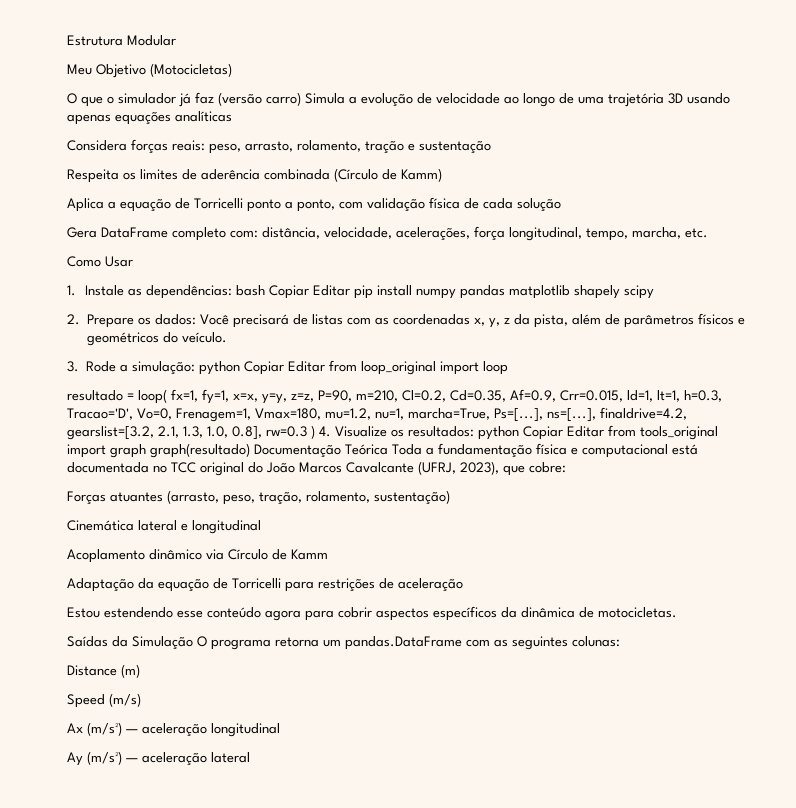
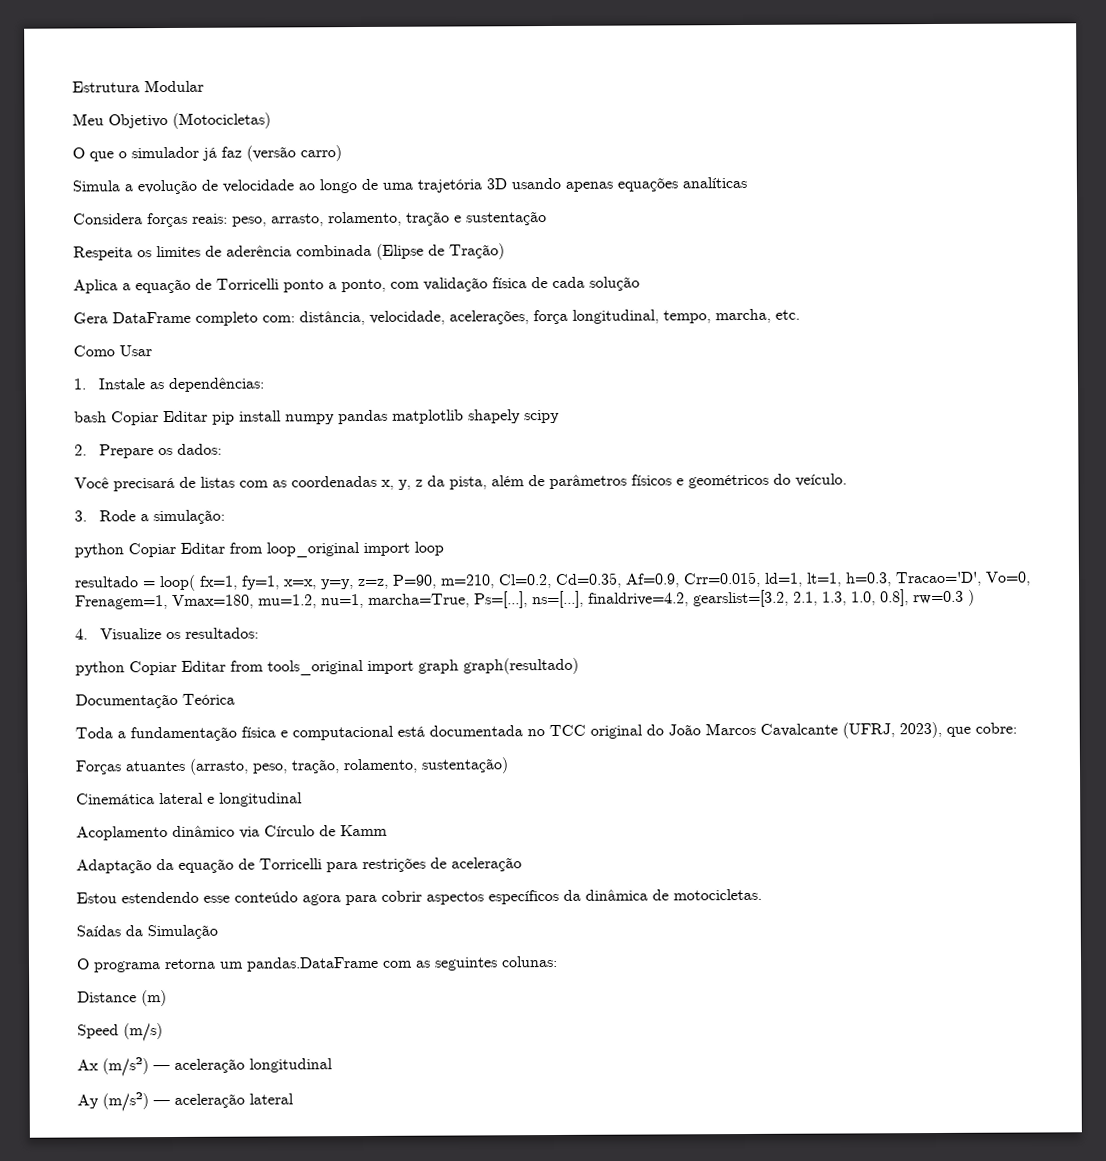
- O que o simulador já faz (versão carro) Simula a evolução de velocidade ao longo de uma trajetória 3D usando apenas equações analíticas
+ O que o simulador já faz (versão carro)
+ Simula a evolução de velocidade ao longo de uma trajetória 3D usando apenas equações analíticas
- Respeita os limites de aderência combinada (Círculo de Kamm)
+ Respeita os limites de aderência combinada (Elipse de Tração)
- 1. Instale as dependências: bash Copiar Editar pip install numpy pandas matplotlib shapely scipy
+ 1. Instale as dependências:
+ bash Copiar Editar pip install numpy pandas matplotlib shapely scipy
- 2. Prepare os dados: Você precisará de listas com as coordenadas x, y, z da pista, além de parâmetros físicos e geométricos do veículo.
+ 2. Prepare os dados:
+ Você precisará de listas com as coordenadas x, y, z da pista, além de parâmetros físicos e geométricos do veículo.
- 3. Rode a simulação: python Copiar Editar from loop_original import loop
+ 3. Rode a simulação:
+ python Copiar Editar from loop_original import loop
- resultado = loop( fx=1, fy=1, x=x, y=y, z=z, P=90, m=210, Cl=0.2, Cd=0.35, Af=0.9, Crr=0.015, ld=1, lt=1, h=0.3, Tracao='D', Vo=0, Frenagem=1, Vmax=180, mu=1.2, nu=1, marcha=True, Ps=[...], ns=[...], finaldrive=4.2, gearslist=[3.2, 2.1, 1.3, 1.0, 0.8], rw=0.3 ) 4. Visualize os resultados: python Copiar Editar from tools_original import graph graph(resultado) Documentação Teórica Toda a fundamentação física e computacional está documentada no TCC original do João Marcos Cavalcante (UFRJ, 2023), que cobre:
+ resultado = loop( fx=1, fy=1, x=x, y=y, z=z, P=90, m=210, Cl=0.2, Cd=0.35, Af=0.9, Crr=0.015, ld=1, lt=1, h=0.3, Tracao='D', Vo=0, Frenagem=1, Vmax=180, mu=1.2, nu=1, marcha=True, Ps=[...], ns=[...], finaldrive=4.2, gearslist=[3.2, 2.1, 1.3, 1.0, 0.8], rw=0.3 )
+ 4. Visualize os resultados:
+ python Copiar Editar from tools_original import graph graph(resultado)
+ Documentação Teórica
+ Toda a fundamentação física e computacional está documentada no TCC original do João Marcos Cavalcante (UFRJ, 2023), que cobre:
- Saídas da Simulação O programa retorna um pandas.DataFrame com as seguintes colunas:
+ Saídas da Simulação
+ O programa retorna um pandas.DataFrame com as seguintes colunas:

